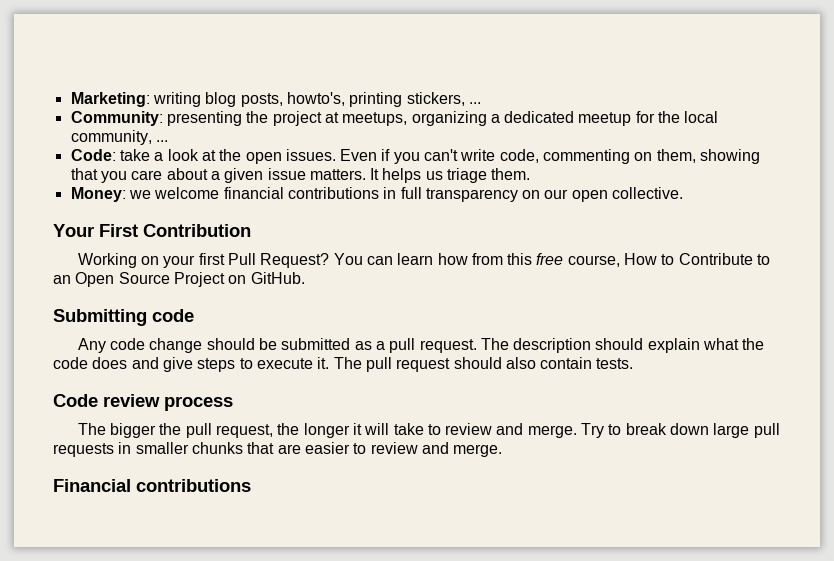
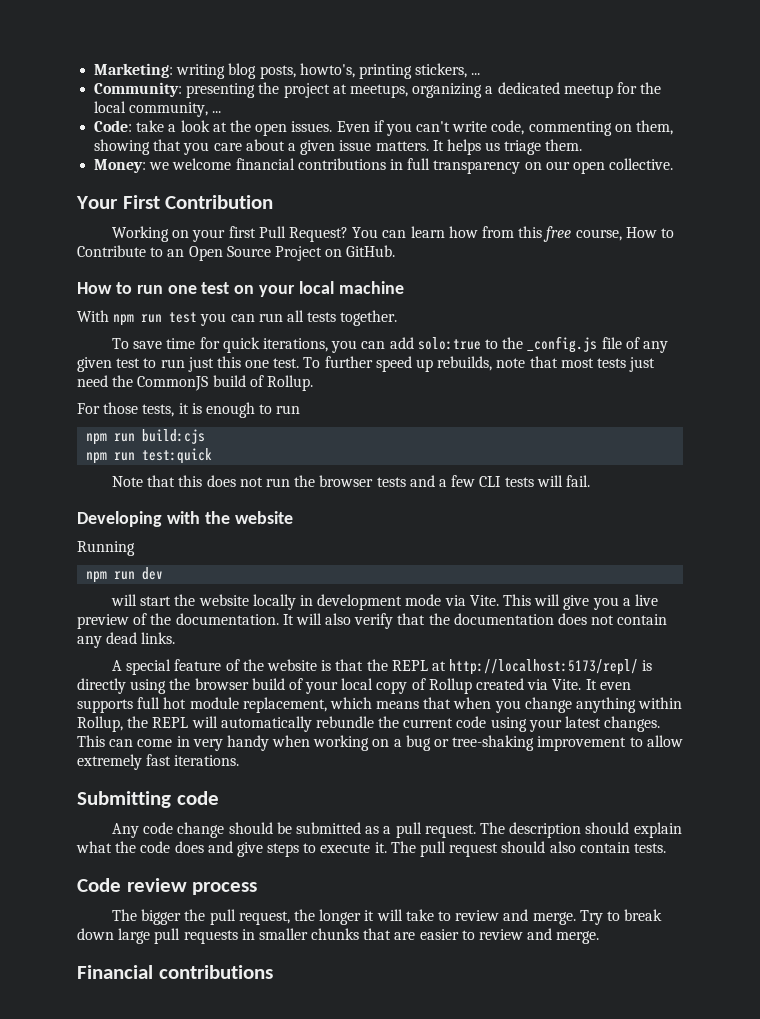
+ How to run one test on your local machine
+ With npm run test you can run all tests together.
+ To save time for quick iterations, you can add solo:true to the _config.js file of any given test to run just this one test. To further speed up rebuilds, note that most tests just need the CommonJS build of Rollup.
+ For those tests, it is enough to run
+ npm run build:cjs
+ npm run test:quick
+ Note that this does not run the browser tests and a few CLI tests will fail.
+ Developing with the website
+ Running
+ npm run dev
+ will start the website locally in development mode via Vite. This will give you a live preview of the documentation. It will also verify that the documentation does not contain any dead links.
+ A special feature of the website is that the REPL at http://localhost:5173/repl/ is directly using the browser build of your local copy of Rollup created via Vite. It even supports full hot module replacement, which means that when you change anything within Rollup, the REPL will automatically rebundle the current code using your latest changes. This can come in very handy when working on a bug or tree-shaking improvement to allow extremely fast iterations.

